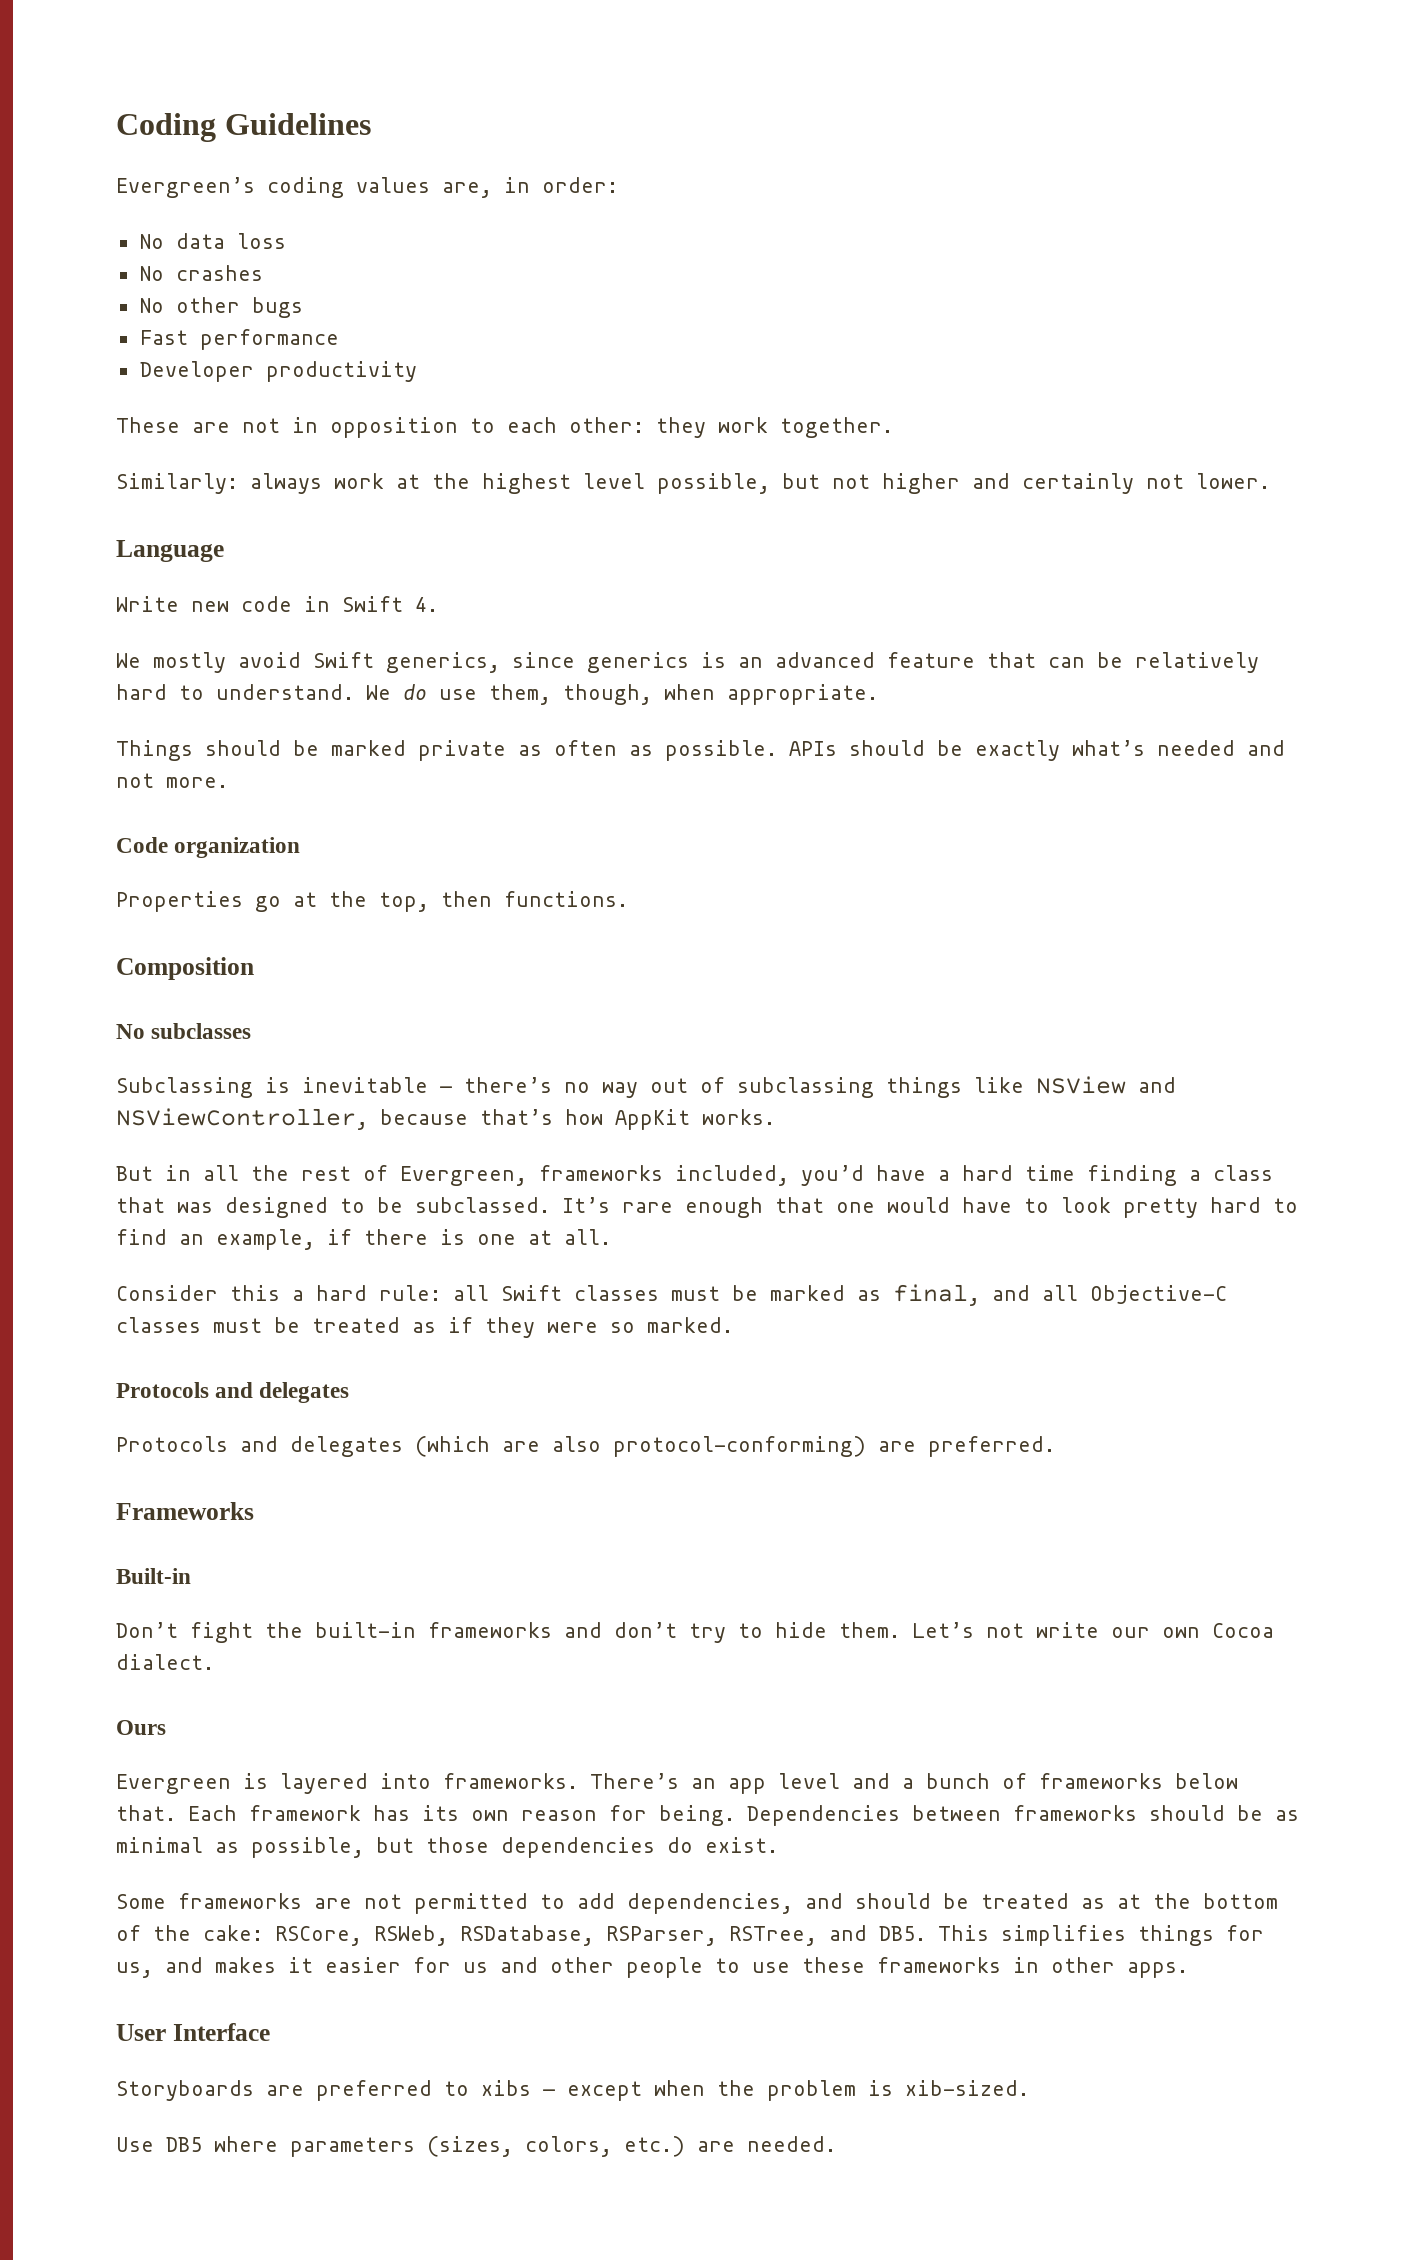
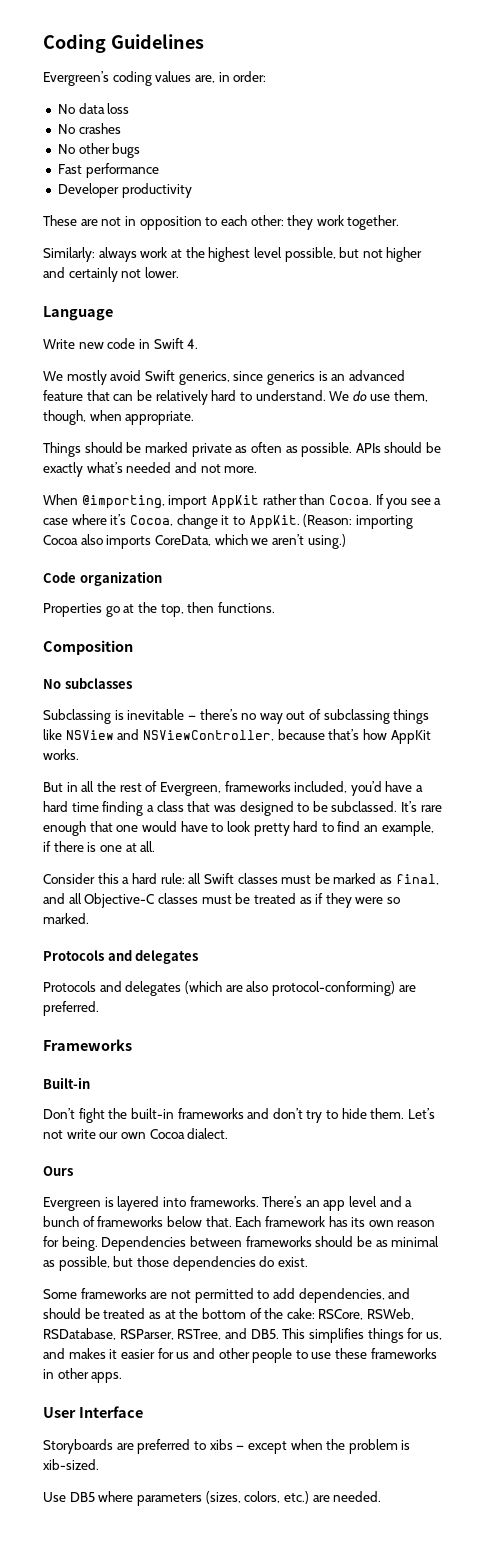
+ When @importing, import AppKit rather than Cocoa. If you see a case where it’s Cocoa, change it to AppKit. (Reason: importing Cocoa also imports CoreData, which we aren’t using.)

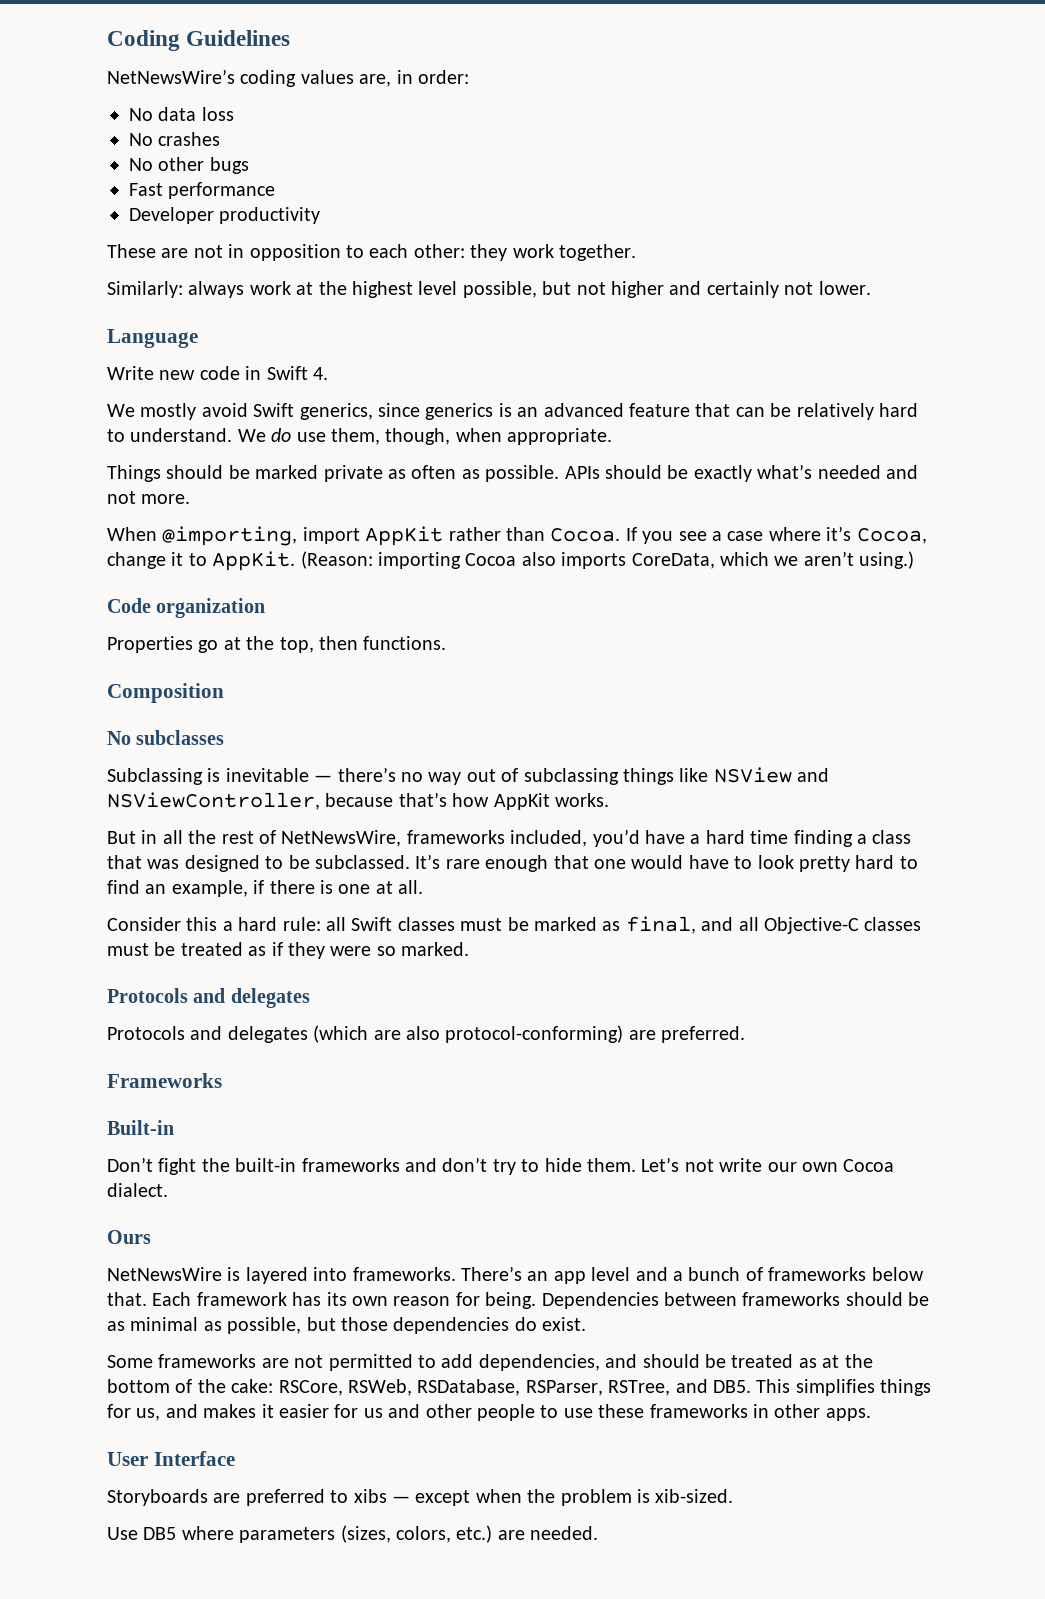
- Evergreen’s coding values are, in order:
+ NetNewsWire’s coding values are, in order:
- But in all the rest of Evergreen, frameworks included, you’d have a hard time finding a class that was designed to be subclassed.
+ But in all the rest of NetNewsWire, frameworks included, you’d have a hard time finding a class that was designed to be subclassed.
- Evergreen is layered into frameworks.
+ NetNewsWire is layered into frameworks.

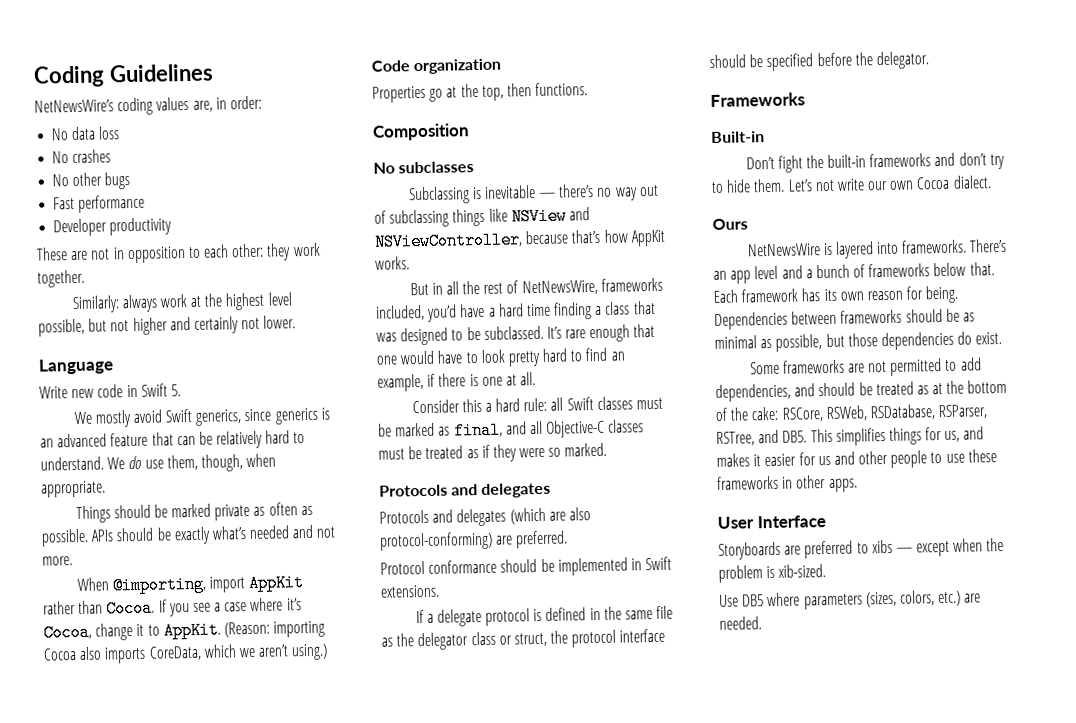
- Write new code in Swift 4.
+ Write new code in Swift 5.
+ Protocol conformance should be implemented in Swift extensions.
+ If a delegate protocol is defined in the same file as the delegator class or struct, the protocol interface should be specified before the delegator.

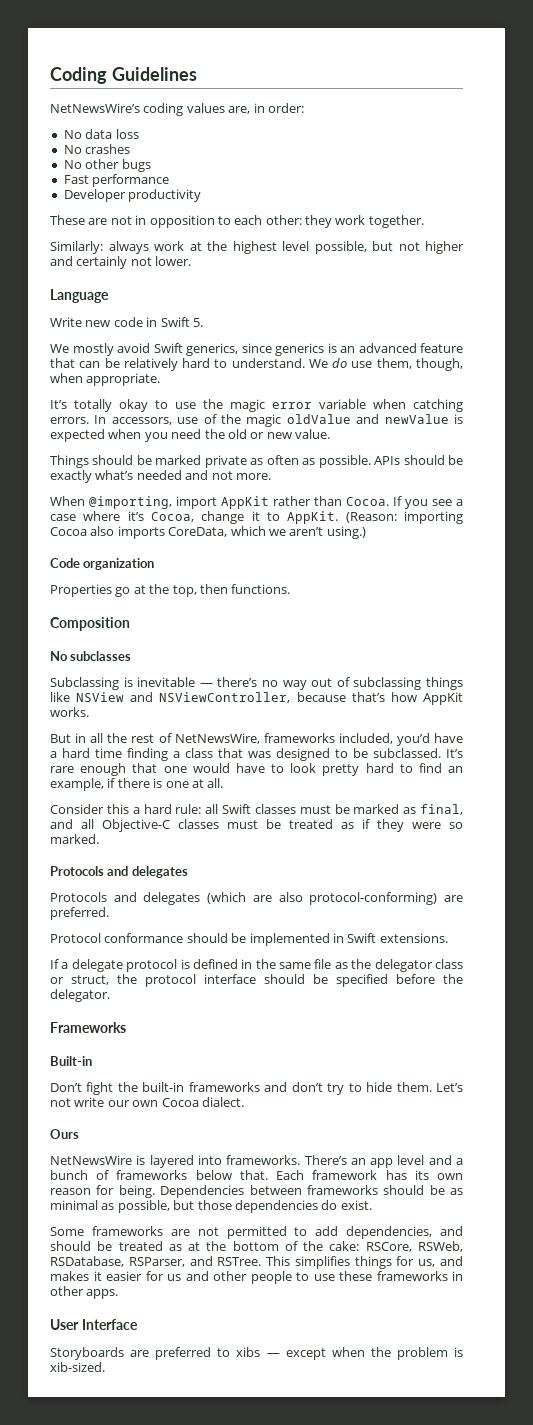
+ It’s totally okay to use the magic error variable when catching errors. In accessors, use of the magic oldValue and newValue is expected when you need the old or new value.
- Some frameworks are not permitted to add dependencies, and should be treated as at the bottom of the cake: RSCore, RSWeb, RSDatabase, RSParser, RSTree, and DB5. This simplifies things for us, and makes it easier for us and other people to use these frameworks in other apps.
+ Some frameworks are not permitted to add dependencies, and should be treated as at the bottom of the cake: RSCore, RSWeb, RSDatabase, RSParser, and RSTree. This simplifies things for us, and makes it easier for us and other people to use these frameworks in other apps.
- Use DB5 where parameters (sizes, colors, etc.) are needed.

